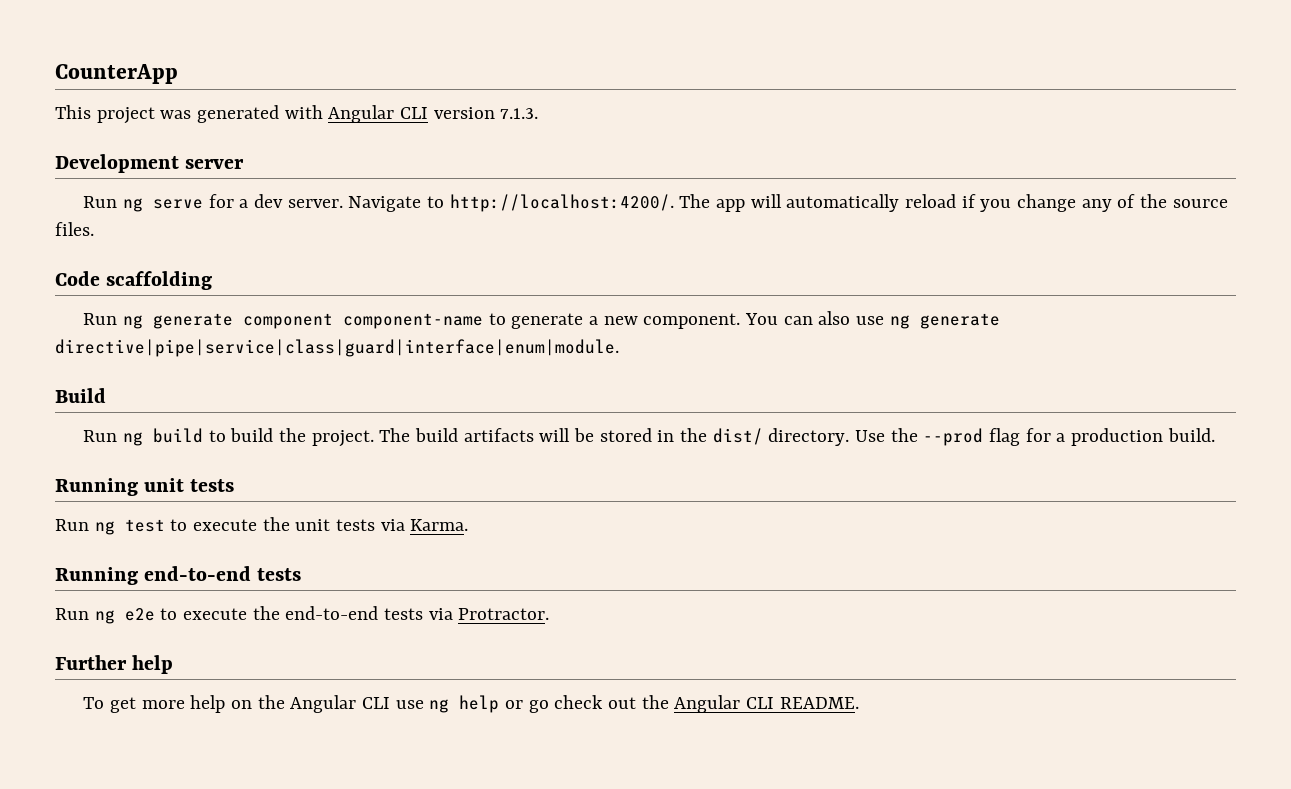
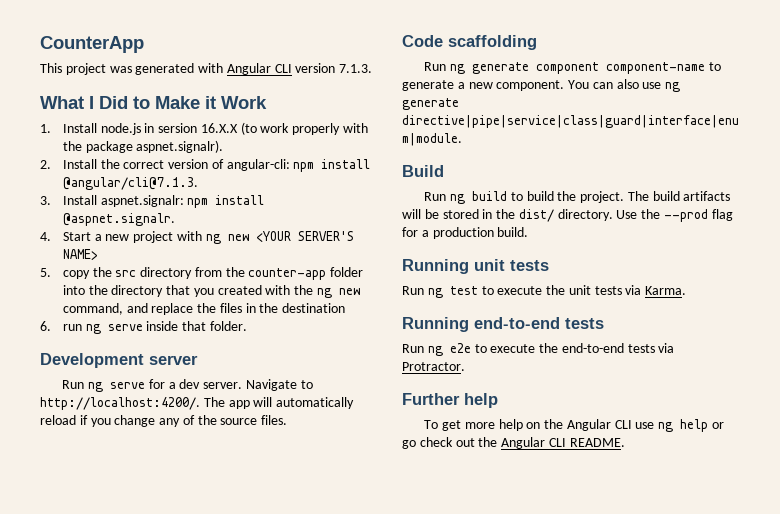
+ What I Did to Make it Work
+ 1. Install node.js in sersion 16.X.X (to work properly with the package aspnet.signalr).
+ 2. Install the correct version of angular-cli: npm install @angular/cli@7.1.3.
+ 3. Install aspnet.signalr: npm install @aspnet.signalr.
+ 4. Start a new project with ng new <YOUR SERVER'S NAME>
+ 5. copy the src directory from the counter-app folder into the directory that you created with the ng new command, and replace the files in the destination
+ 6. run ng serve inside that folder.

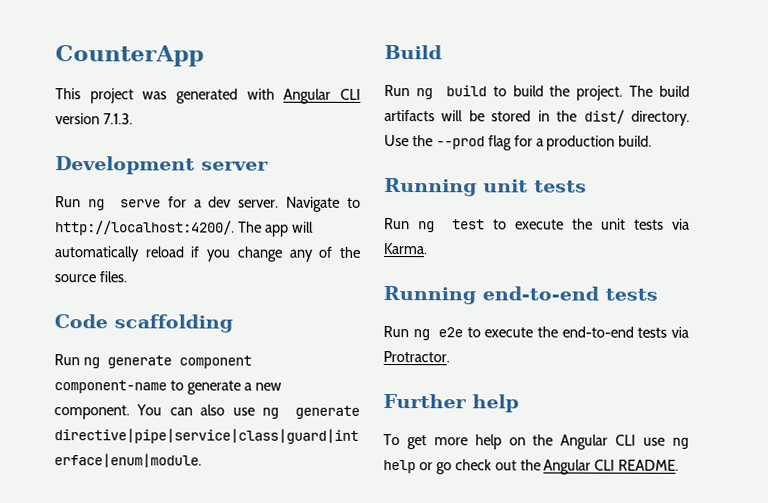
- What I Did to Make it Work
- 1. Install node.js in sersion 16.X.X (to work properly with the package aspnet.signalr).
- 2. Install the correct version of angular-cli: npm install @angular/cli@7.1.3.
- 3. Install aspnet.signalr: npm install @aspnet.signalr.
- 4. Start a new project with ng new <YOUR SERVER'S NAME>
- 5. copy the src directory from the counter-app folder into the directory that you created with the ng new command, and replace the files in the destination
- 6. run ng serve inside that folder.

